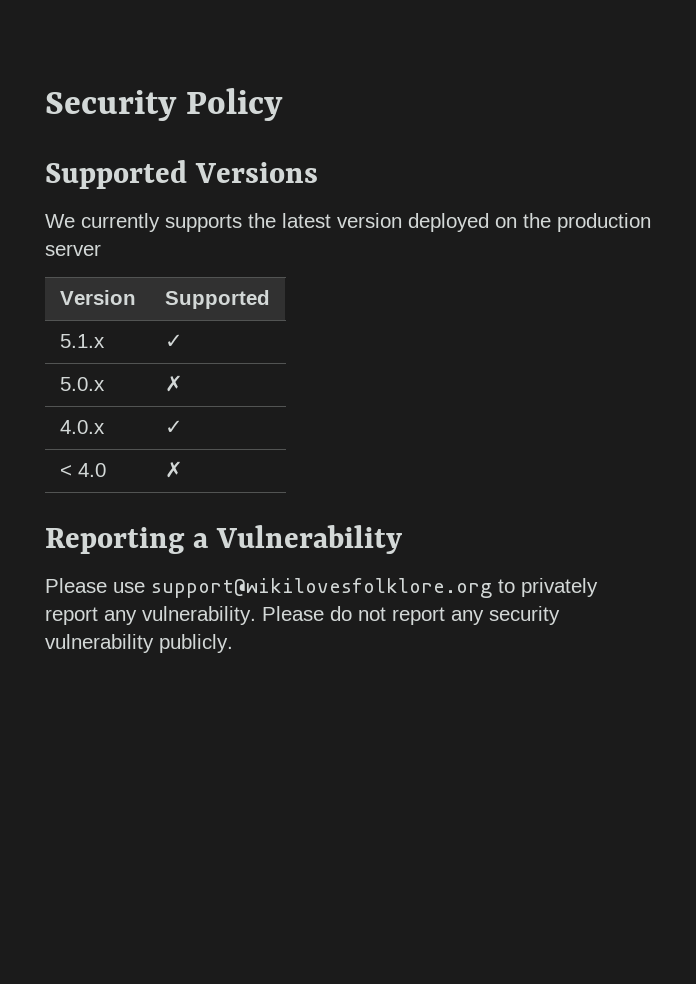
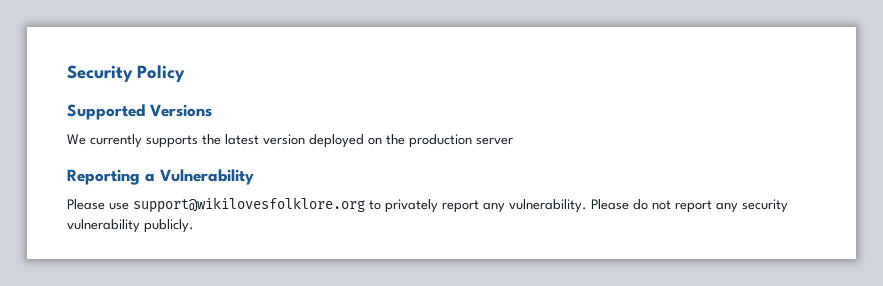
- Version | Supported
- 5.1.x | ✓
- 5.0.x | ✗
- 4.0.x | ✓
- < 4.0 | ✗

